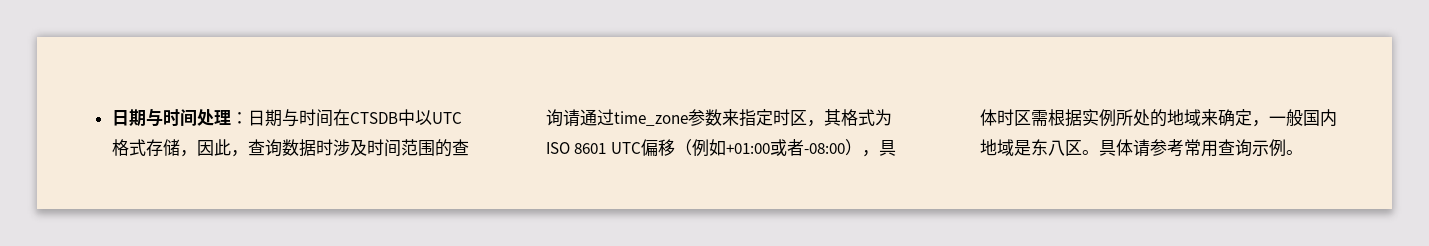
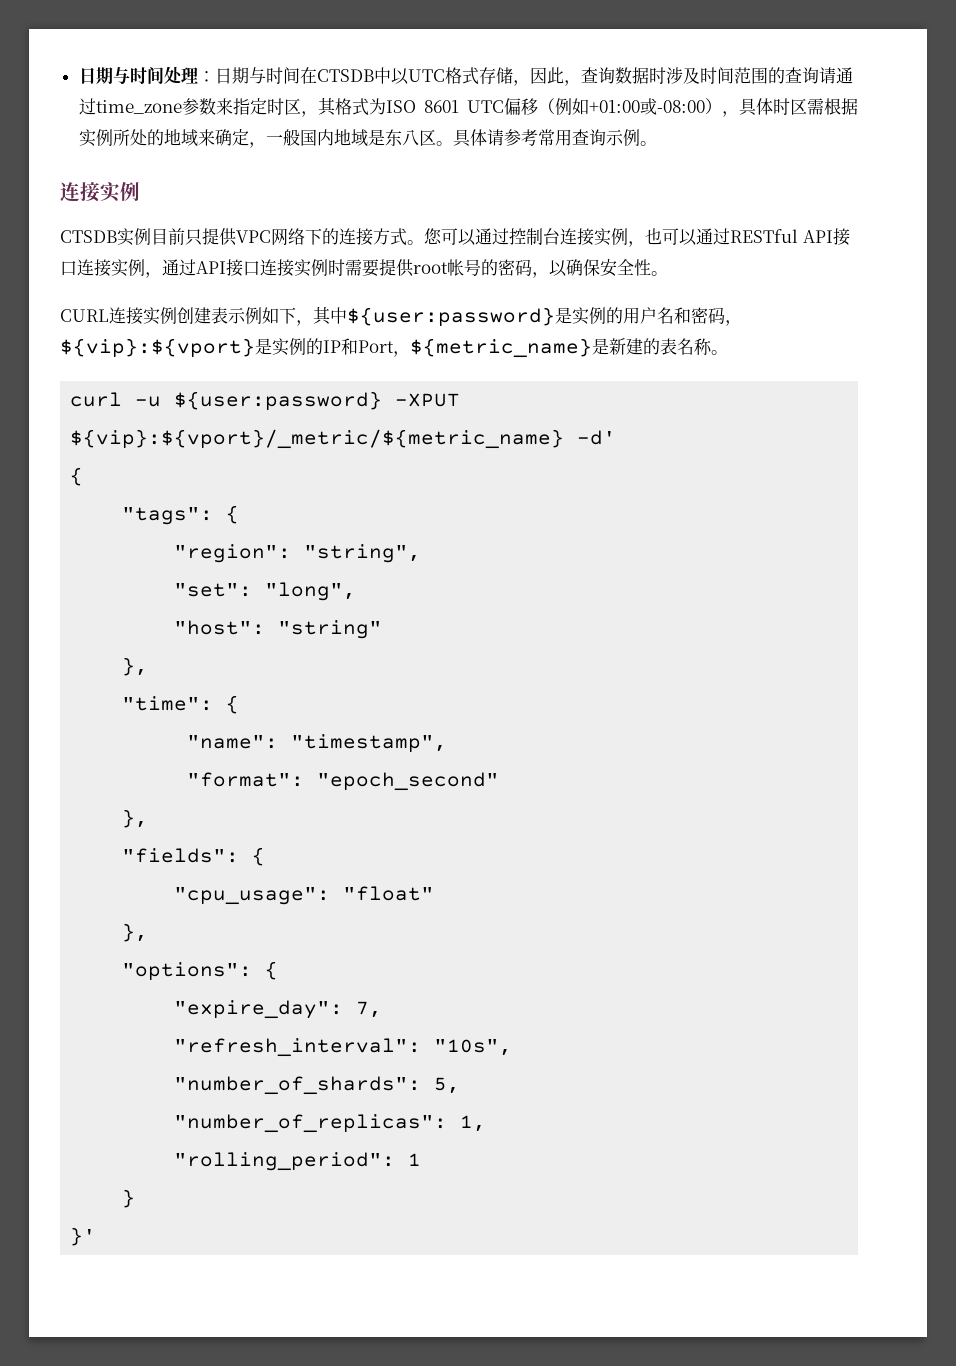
- 日期与时间处理：日期与时间在CTSDB中以UTC格式存储，因此，查询数据时涉及时间范围的查询请通过time_zone参数来指定时区，其格式为ISO 8601 UTC偏移（例如+01:00或者-08:00），具体时区需根据实例所处的地域来确定，一般国内地域是东八区。
+ 日期与时间处理：日期与时间在CTSDB中以UTC格式存储，因此，查询数据时涉及时间范围的查询请通过time_zone参数来指定时区，其格式为ISO 8601 UTC偏移（例如+01:00或-08:00），具体时区需根据实例所处的地域来确定，一般国内地域是东八区。
  具体请参考常用查询示例。
+ 连接实例
+ CTSDB实例目前只提供VPC网络下的连接方式。您可以通过控制台连接实例，也可以通过RESTful API接口连接实例，通过API接口连接实例时需要提供root帐号的密码，以确保安全性。
+ CURL连接实例创建表示例如下，其中${user:password}是实例的用户名和密码，${vip}:${vport}是实例的IP和Port，${metric_name}是新建的表名称。
+ curl -u ${user:password} -XPUT ${vip}:${vport}/_metric/${metric_name} -d'
+ {
+ "tags": {
+ "region": "string",
+ "set": "long",
+ "host": "string"
+ },
+ "time": {
+ "name": "timestamp",
+ "format": "epoch_second"
+ },
+ "fields": {
+ "cpu_usage": "float"
+ },
+ "options": {
+ "expire_day": 7,
+ "refresh_interval": "10s",
+ "number_of_shards": 5,
+ "number_of_replicas": 1,
+ "rolling_period": 1
+ }
+ }'

